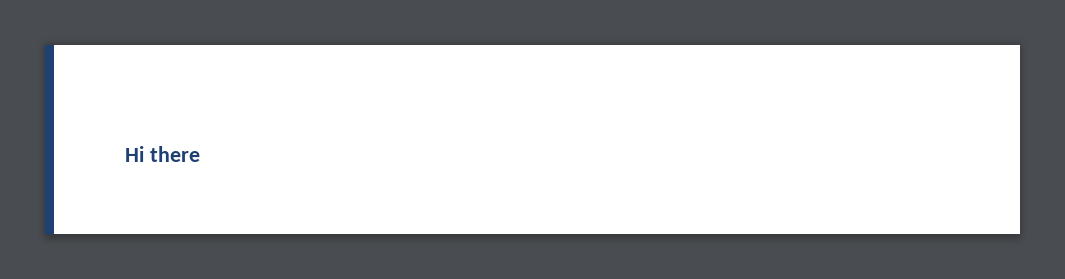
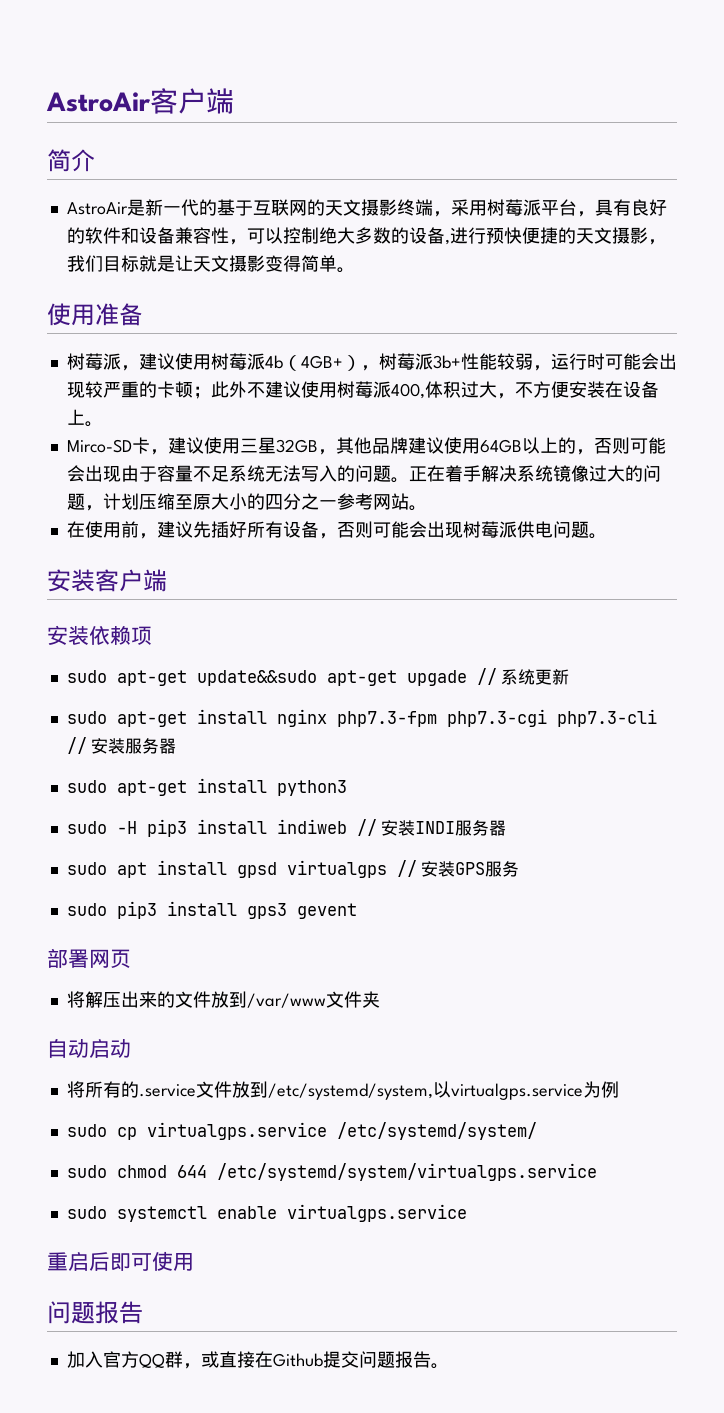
- Hi there
+ AstroAir客户端
+ 简介
+ AstroAir是新一代的基于互联网的天文摄影终端，采用树莓派平台，具有良好的软件和设备兼容性，可以控制绝大多数的设备,进行预快便捷的天文摄影，我们目标就是让天文摄影变得简单。
+ 使用准备
+ 树莓派，建议使用树莓派4b（4GB+），树莓派3b+性能较弱，运行时可能会出现较严重的卡顿；此外不建议使用树莓派400,体积过大，不方便安装在设备上。
+ Mirco-SD卡，建议使用三星32GB，其他品牌建议使用64GB以上的，否则可能会出现由于容量不足系统无法写入的问题。正在着手解决系统镜像过大的问题，计划压缩至原大小的四分之一参考网站。
+ 在使用前，建议先插好所有设备，否则可能会出现树莓派供电问题。
+ 安装客户端
+ 安装依赖项
+ sudo apt-get update&&sudo apt-get upgade // 系统更新
+ sudo apt-get install nginx php7.3-fpm php7.3-cgi php7.3-cli // 安装服务器
+ sudo apt-get install python3
+ sudo -H pip3 install indiweb // 安装INDI服务器
+ sudo apt install gpsd virtualgps // 安装GPS服务
+ sudo pip3 install gps3 gevent
+ 部署网页
+ 将解压出来的文件放到/var/www文件夹
+ 自动启动
+ 将所有的.service文件放到/etc/systemd/system,以virtualgps.service为例
+ sudo cp virtualgps.service /etc/systemd/system/
+ sudo chmod 644 /etc/systemd/system/virtualgps.service
+ sudo systemctl enable virtualgps.service
+ 重启后即可使用
+ 问题报告
+ 加入官方QQ群，或直接在Github提交问题报告。

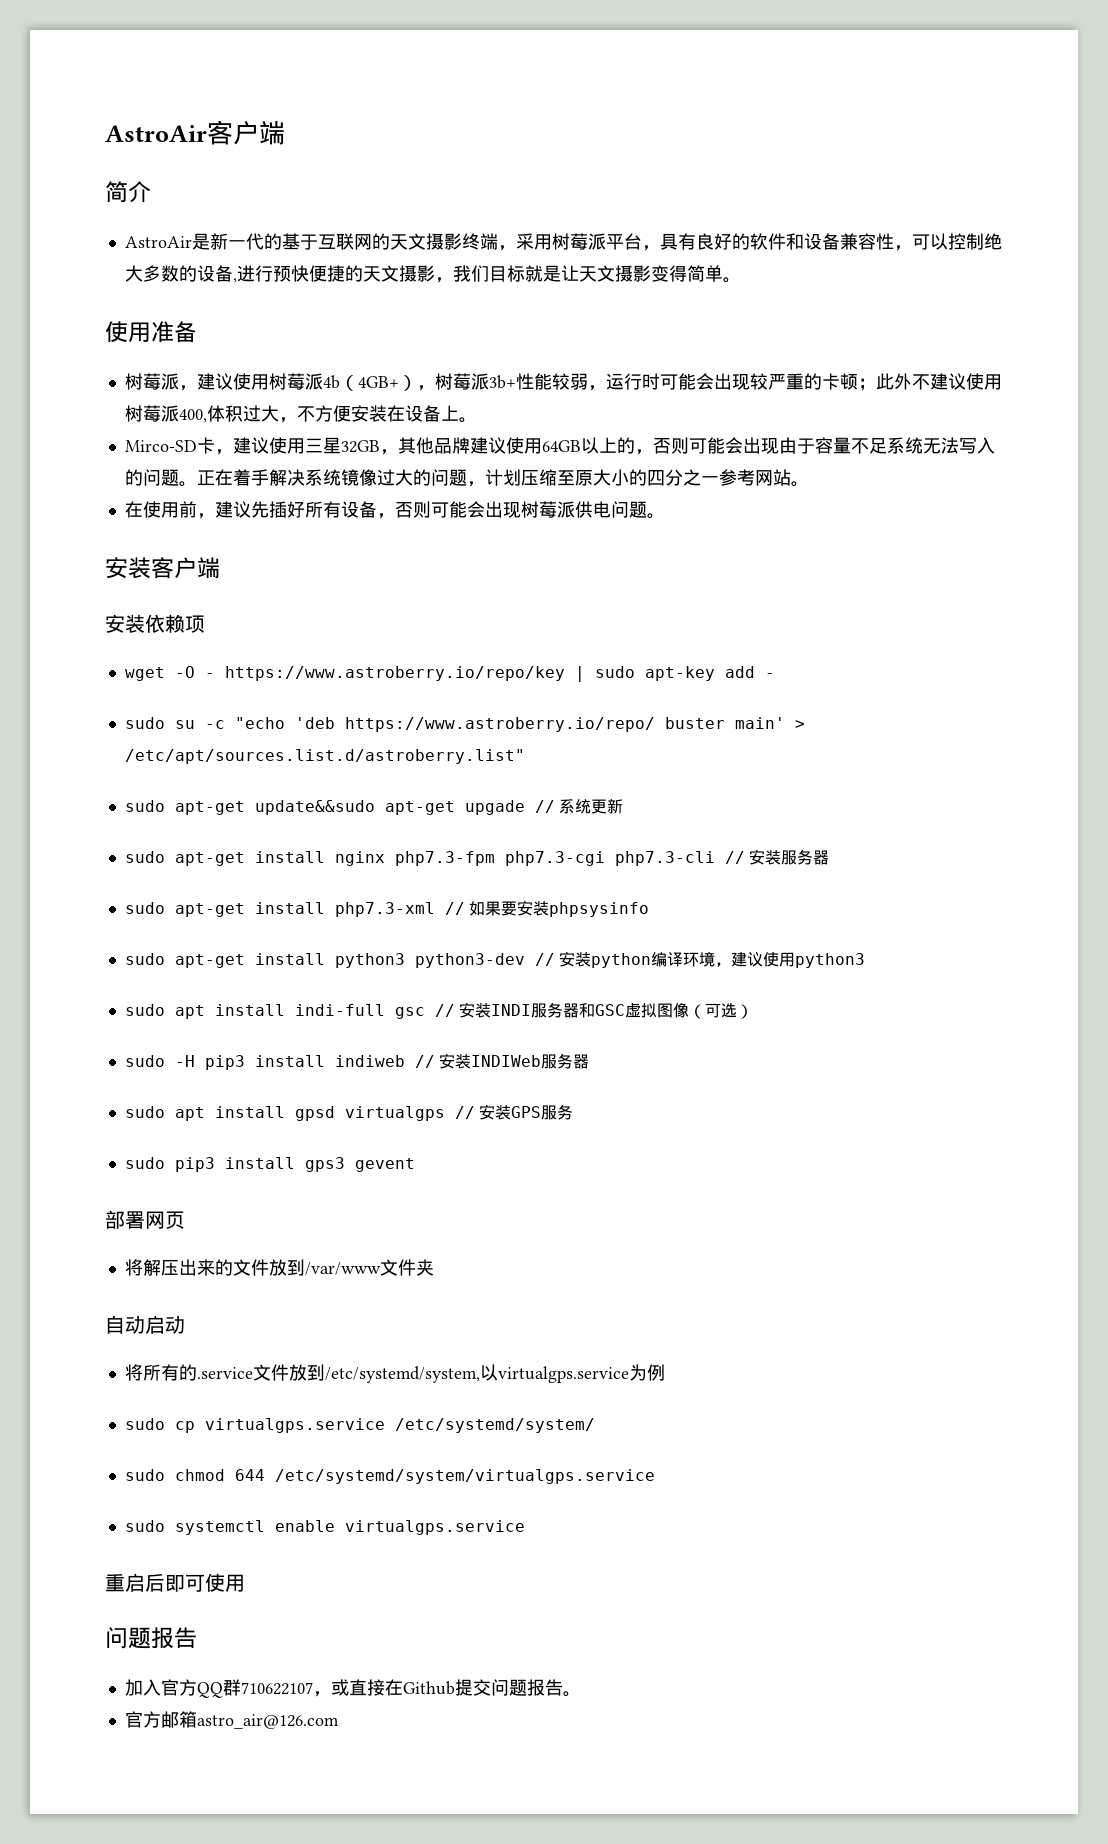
+ wget -O - https://www.astroberry.io/repo/key | sudo apt-key add -
+ sudo su -c "echo 'deb https://www.astroberry.io/repo/ buster main' > /etc/apt/sources.list.d/astroberry.list"
- sudo apt-get install python3
+ sudo apt-get install php7.3-xml // 如果要安装phpsysinfo
+ sudo apt-get install python3 python3-dev // 安装python编译环境，建议使用python3
+ sudo apt install indi-full gsc // 安装INDI服务器和GSC虚拟图像（可选）
- sudo -H pip3 install indiweb // 安装INDI服务器
+ sudo -H pip3 install indiweb // 安装INDIWeb服务器
- 加入官方QQ群，或直接在Github提交问题报告。
+ 加入官方QQ群710622107，或直接在Github提交问题报告。
+ 官方邮箱astro_air@126.com

